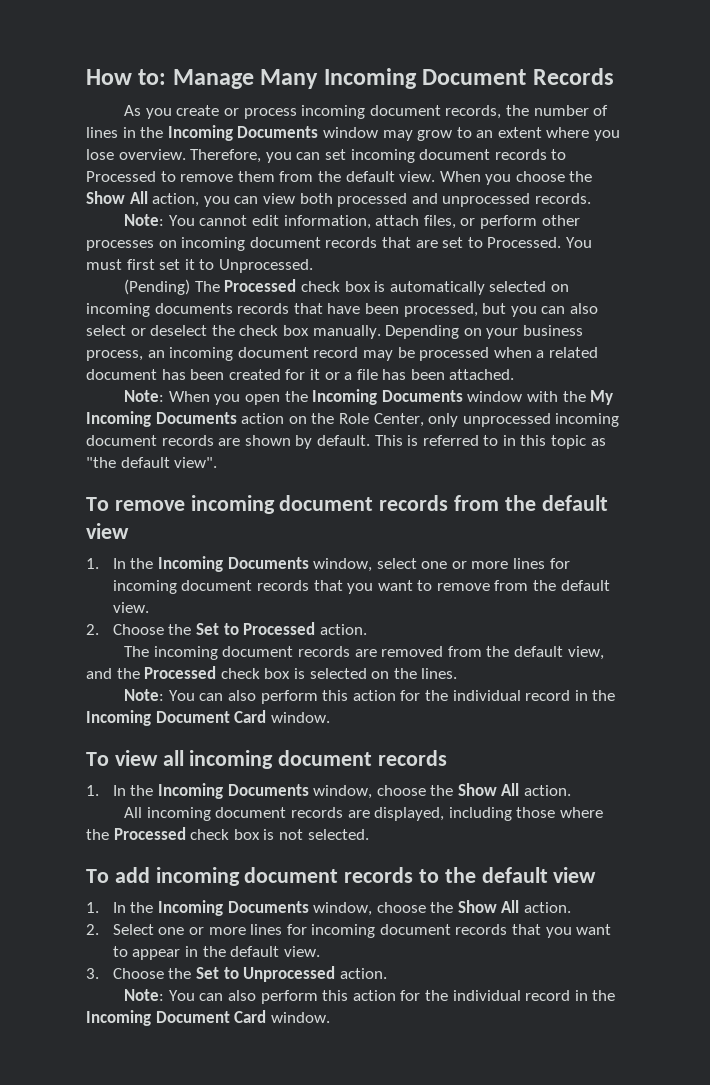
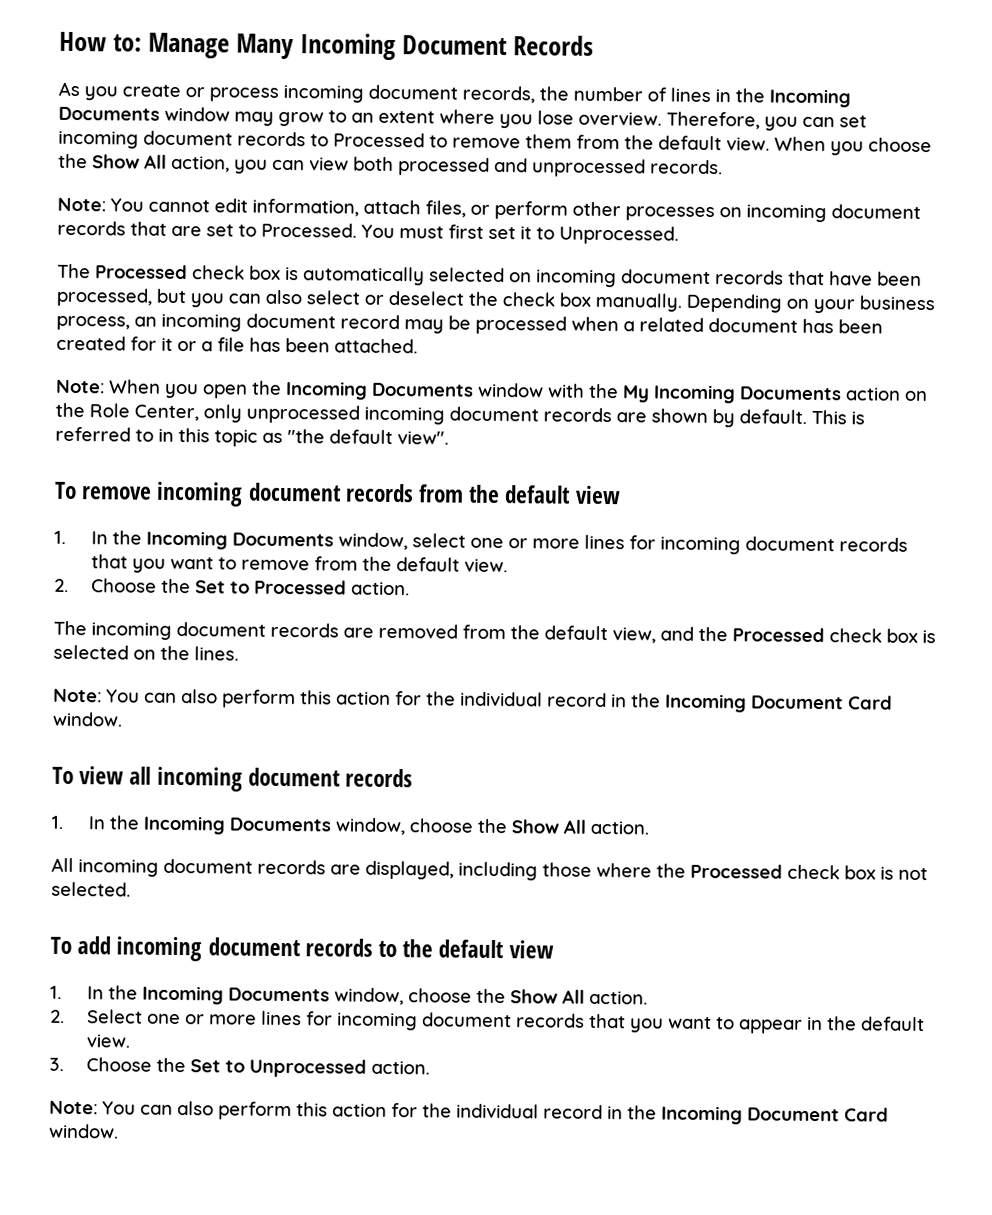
- (Pending) The Processed check box is automatically selected on incoming documents records that have been processed, but you can also select or deselect the check box manually.
+ The Processed check box is automatically selected on incoming document records that have been processed, but you can also select or deselect the check box manually.

